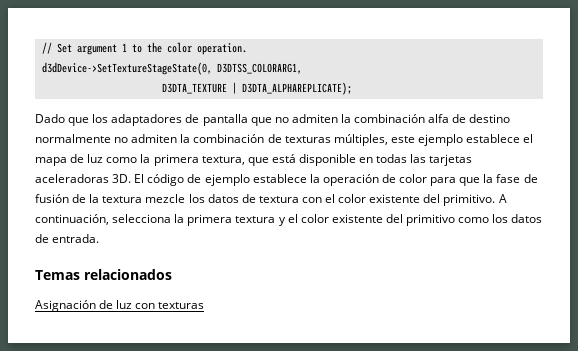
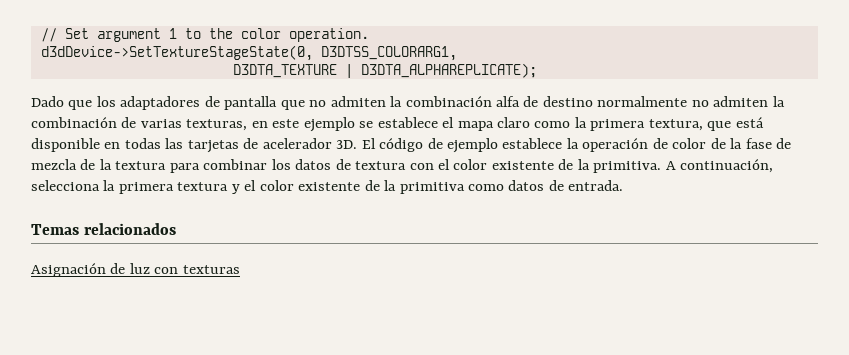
- Dado que los adaptadores de pantalla que no admiten la combinación alfa de destino normalmente no admiten la combinación de texturas múltiples, este ejemplo establece el mapa de luz como la primera textura, que está disponible en todas las tarjetas aceleradoras 3D.
+ Dado que los adaptadores de pantalla que no admiten la combinación alfa de destino normalmente no admiten la combinación de varias texturas, en este ejemplo se establece el mapa claro como la primera textura, que está disponible en todas las tarjetas de acelerador 3D.
- El código de ejemplo establece la operación de color para que la fase de fusión de la textura mezcle los datos de textura con el color existente del primitivo.
+ El código de ejemplo establece la operación de color de la fase de mezcla de la textura para combinar los datos de textura con el color existente de la primitiva.
- A continuación, selecciona la primera textura y el color existente del primitivo como los datos de entrada.
+ A continuación, selecciona la primera textura y el color existente de la primitiva como datos de entrada.

